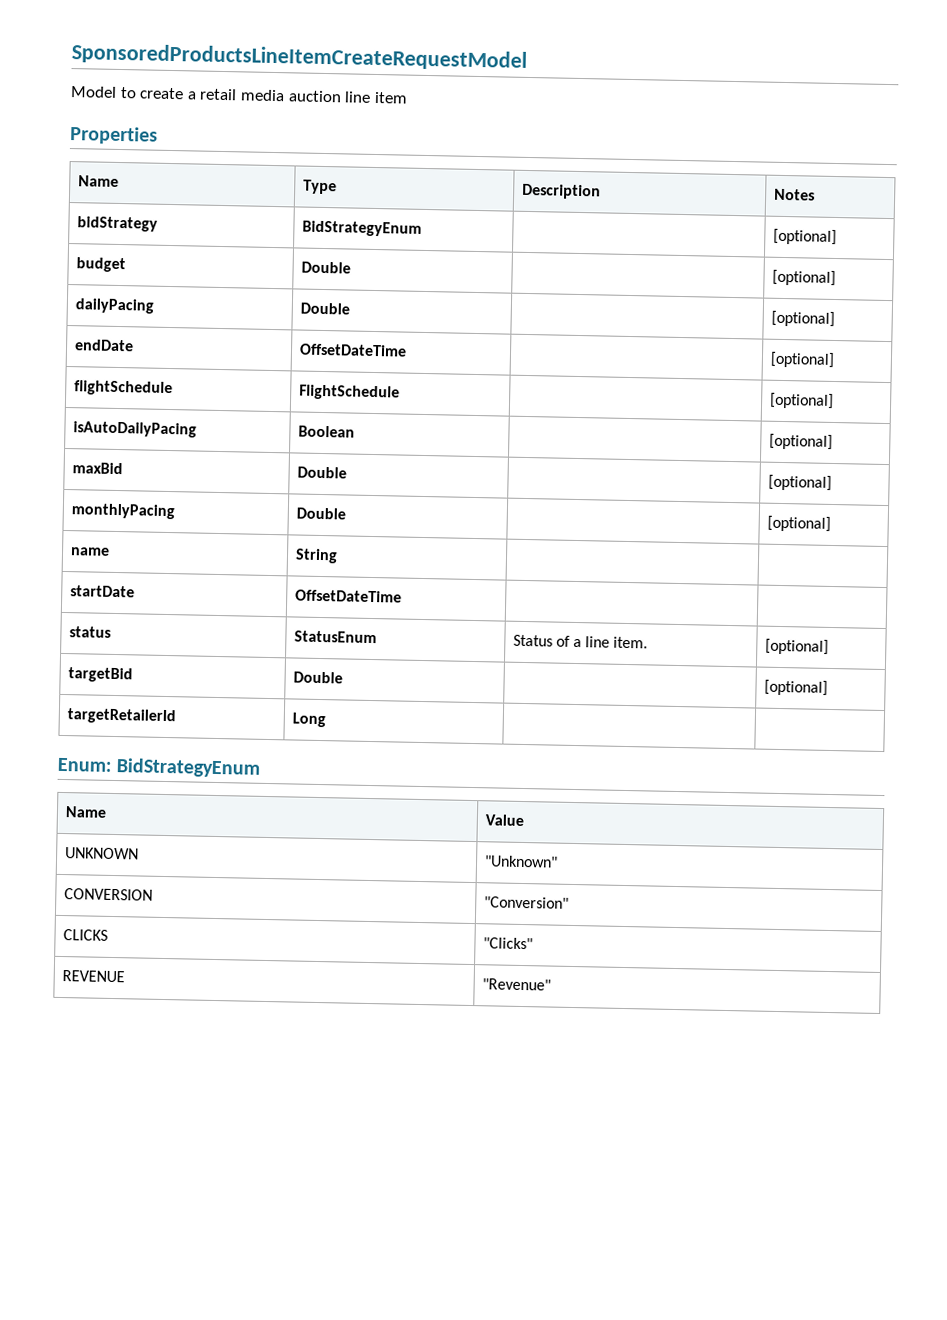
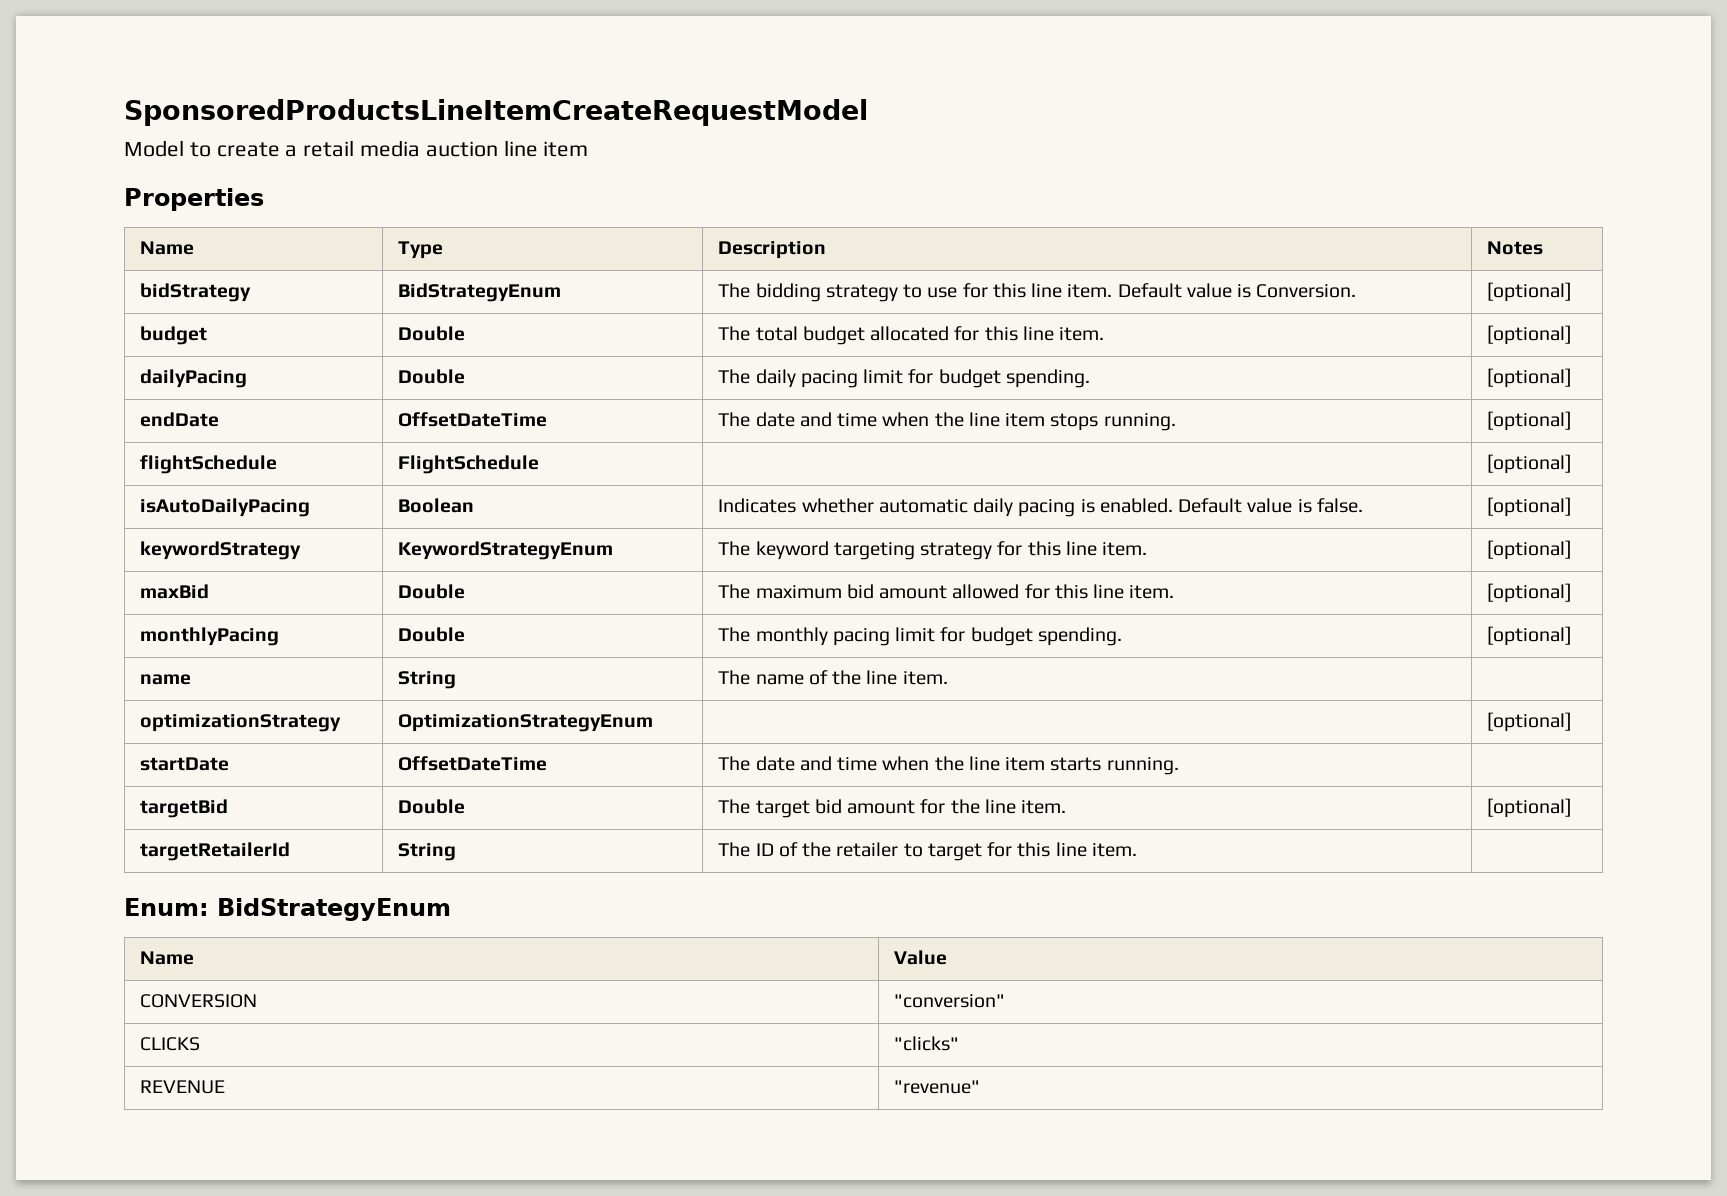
- bidStrategy | BidStrategyEnum | | [optional]
- budget | Double | | [optional]
- dailyPacing | Double | | [optional]
- endDate | OffsetDateTime | | [optional]
+ bidStrategy | BidStrategyEnum | The bidding strategy to use for this line item. Default value is Conversion. | [optional]
+ budget | Double | The total budget allocated for this line item. | [optional]
+ dailyPacing | Double | The daily pacing limit for budget spending. | [optional]
+ endDate | OffsetDateTime | The date and time when the line item stops running. | [optional]
- isAutoDailyPacing | Boolean | | [optional]
- maxBid | Double | | [optional]
- monthlyPacing | Double | | [optional]
- name | String | |
- startDate | OffsetDateTime | |
- status | StatusEnum | Status of a line item. | [optional]
- targetBid | Double | | [optional]
- targetRetailerId | Long | |
+ isAutoDailyPacing | Boolean | Indicates whether automatic daily pacing is enabled. Default value is false. | [optional]
+ keywordStrategy | KeywordStrategyEnum | The keyword targeting strategy for this line item. | [optional]
+ maxBid | Double | The maximum bid amount allowed for this line item. | [optional]
+ monthlyPacing | Double | The monthly pacing limit for budget spending. | [optional]
+ name | String | The name of the line item. |
+ optimizationStrategy | OptimizationStrategyEnum | | [optional]
+ startDate | OffsetDateTime | The date and time when the line item starts running. |
+ targetBid | Double | The target bid amount for the line item. | [optional]
+ targetRetailerId | String | The ID of the retailer to target for this line item. |
- UNKNOWN | "Unknown"
- CONVERSION | "Conversion"
+ CONVERSION | "conversion"
- CLICKS | "Clicks"
+ CLICKS | "clicks"
- REVENUE | "Revenue"
+ REVENUE | "revenue"

